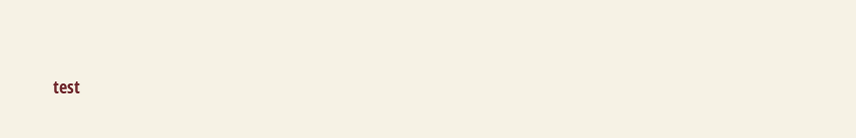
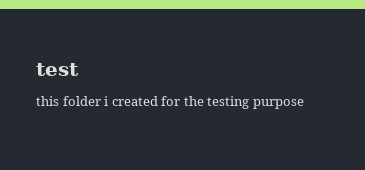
+ this folder i created for the testing purpose

